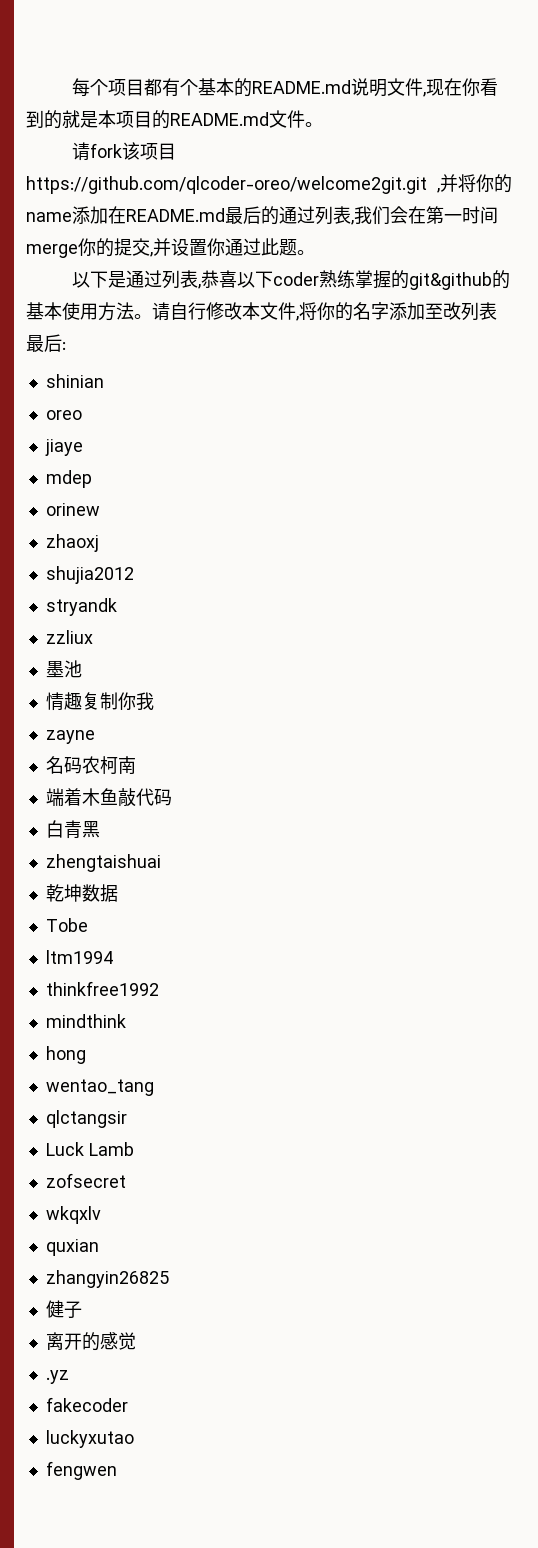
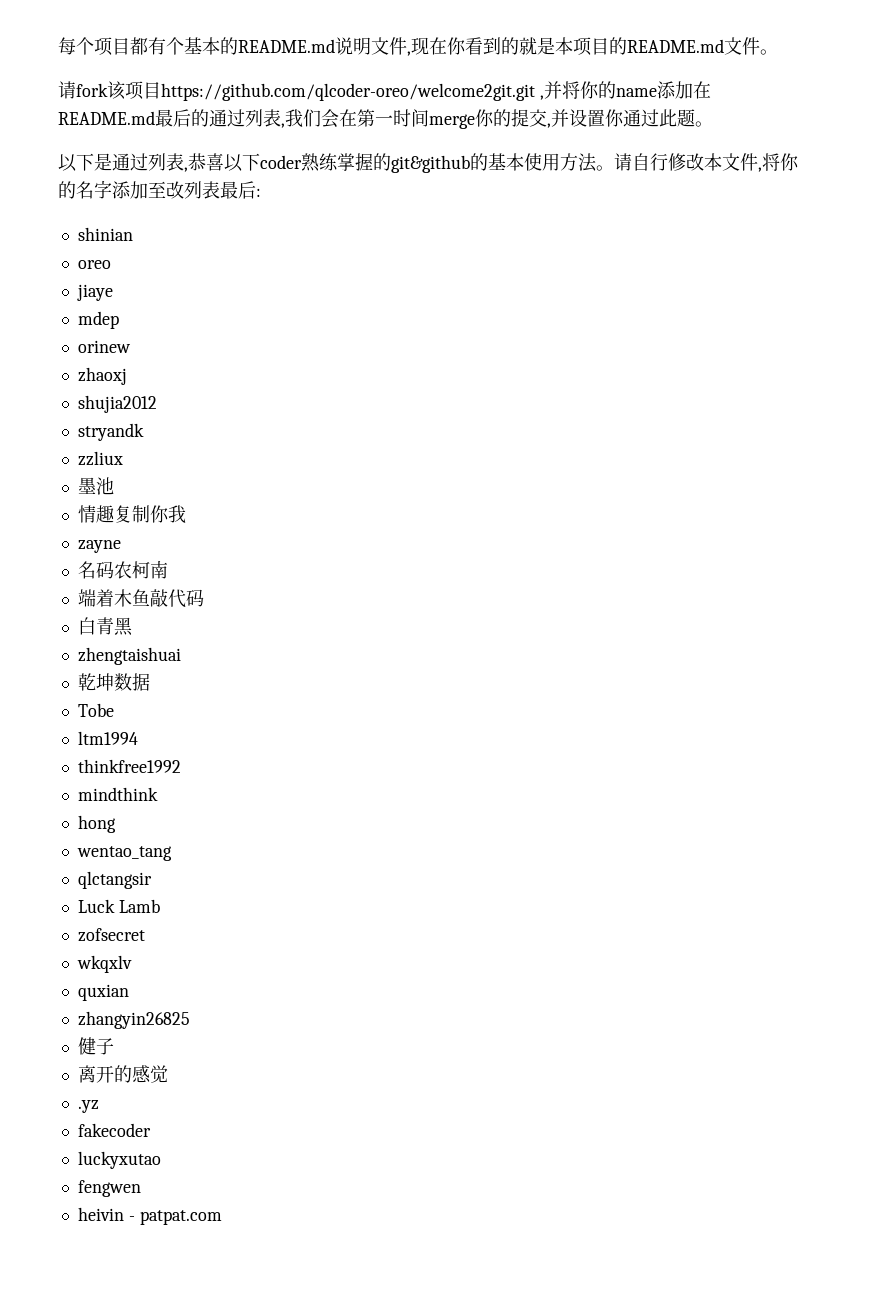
+ heivin - patpat.com

